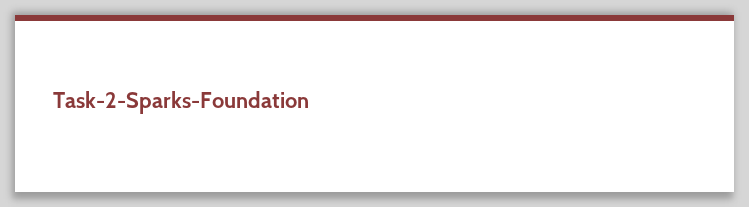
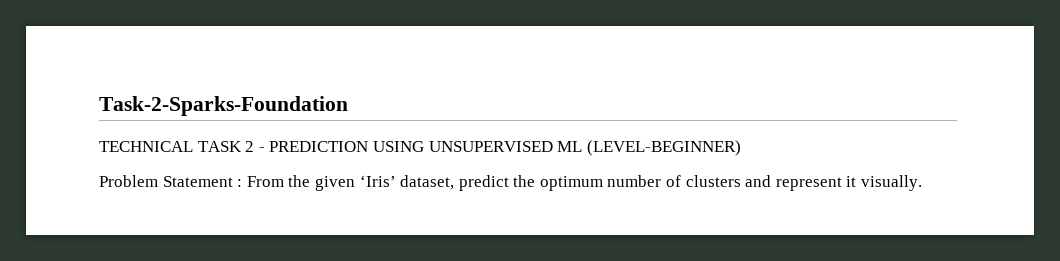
+ TECHNICAL TASK 2 - PREDICTION USING UNSUPERVISED ML (LEVEL-BEGINNER)
+ Problem Statement : From the given ‘Iris’ dataset, predict the optimum number of clusters and represent it visually.

